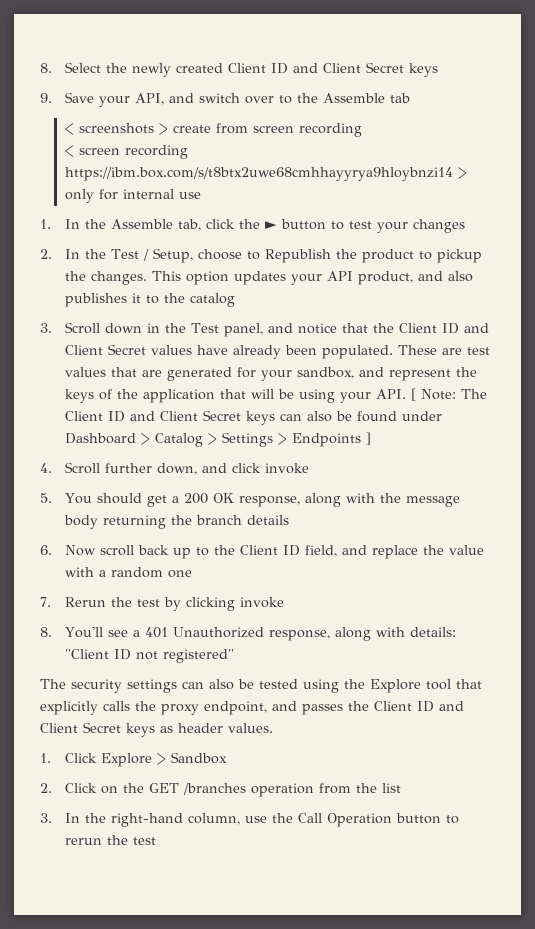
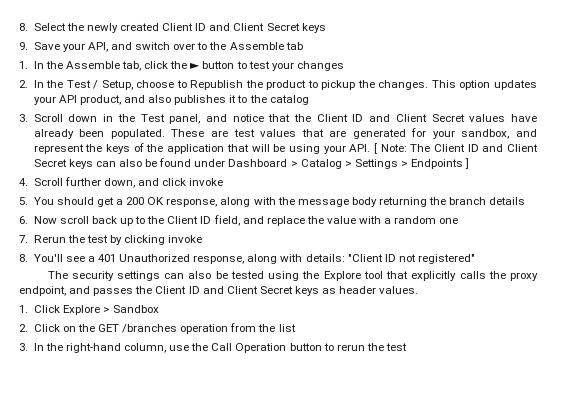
- < screenshots > create from screen recording
- < screen recording https://ibm.box.com/s/t8btx2uwe68cmhhayyrya9hloybnzi14 > only for internal use

